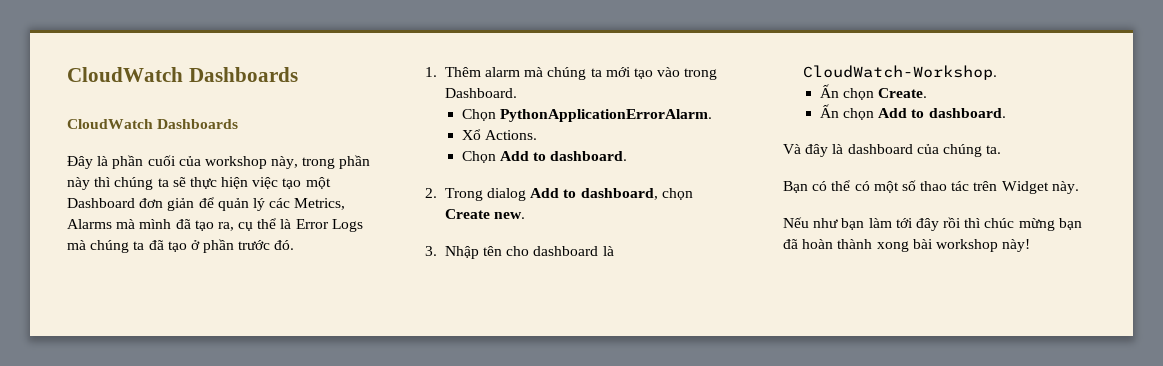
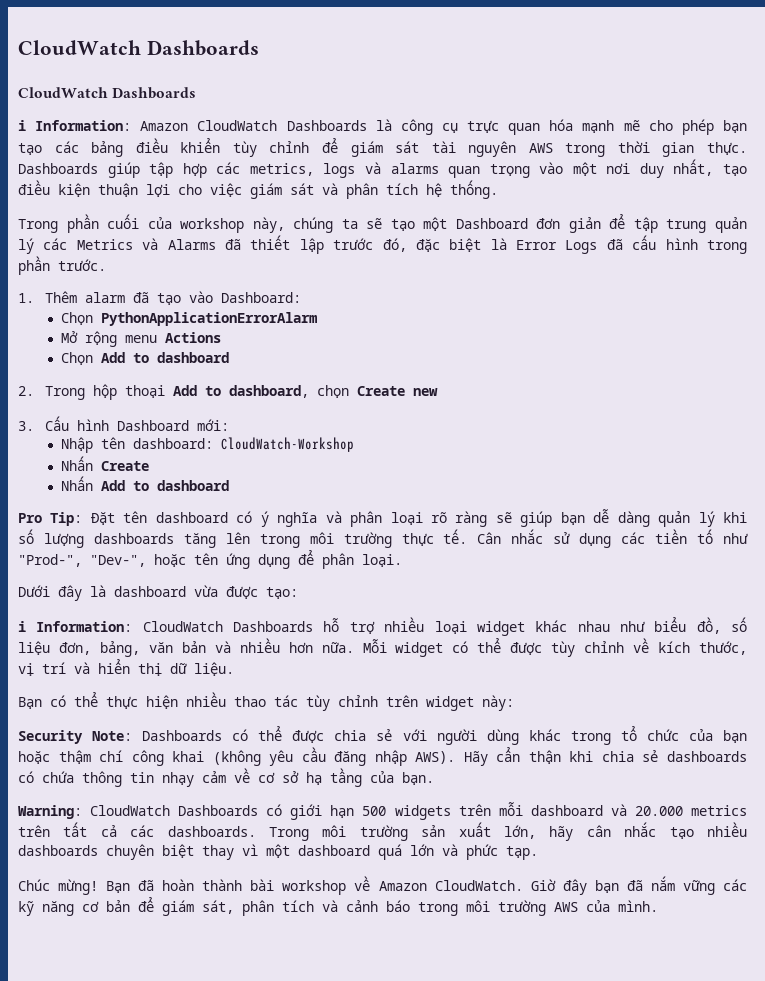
- Đây là phần cuối của workshop này, trong phần này thì chúng ta sẽ thực hiện việc tạo một Dashboard đơn giản để quản lý các Metrics, Alarms mà mình đã tạo ra, cụ thể là Error Logs mà chúng ta đã tạo ở phần trước đó.
- 1. Thêm alarm mà chúng ta mới tạo vào trong Dashboard.
- Chọn PythonApplicationErrorAlarm.
- Xổ Actions.
+ ℹ Information: Amazon CloudWatch Dashboards là công cụ trực quan hóa mạnh mẽ cho phép bạn tạo các bảng điều khiển tùy chỉnh để giám sát tài nguyên AWS trong thời gian thực. Dashboards giúp tập hợp các metrics, logs và alarms quan trọng vào một nơi duy nhất, tạo điều kiện thuận lợi cho việc giám sát và phân tích hệ thống.
+ Trong phần cuối của workshop này, chúng ta sẽ tạo một Dashboard đơn giản để tập trung quản lý các Metrics và Alarms đã thiết lập trước đó, đặc biệt là Error Logs đã cấu hình trong phần trước.
+ 1. Thêm alarm đã tạo vào Dashboard:
+ Chọn PythonApplicationErrorAlarm
+ Mở rộng menu Actions
- Chọn Add to dashboard.
+ Chọn Add to dashboard
- 2. Trong dialog Add to dashboard, chọn Create new.
+ 2. Trong hộp thoại Add to dashboard, chọn Create new
- 3. Nhập tên cho dashboard là CloudWatch-Workshop.
- Ấn chọn Create.
- Ấn chọn Add to dashboard.
- Và đây là dashboard của chúng ta.
- Bạn có thể có một số thao tác trên Widget này.
- Nếu như bạn làm tới đây rồi thì chúc mừng bạn đã hoàn thành xong bài workshop này!
+ 3. Cấu hình Dashboard mới:
+ Nhập tên dashboard: CloudWatch-Workshop
+ Nhấn Create
+ Nhấn Add to dashboard
+ Pro Tip: Đặt tên dashboard có ý nghĩa và phân loại rõ ràng sẽ giúp bạn dễ dàng quản lý khi số lượng dashboards tăng lên trong môi trường thực tế. Cân nhắc sử dụng các tiền tố như "Prod-", "Dev-", hoặc tên ứng dụng để phân loại.
+ Dưới đây là dashboard vừa được tạo:
+ ℹ Information: CloudWatch Dashboards hỗ trợ nhiều loại widget khác nhau như biểu đồ, số liệu đơn, bảng, văn bản và nhiều hơn nữa. Mỗi widget có thể được tùy chỉnh về kích thước, vị trí và hiển thị dữ liệu.
+ Bạn có thể thực hiện nhiều thao tác tùy chỉnh trên widget này:
+ Security Note: Dashboards có thể được chia sẻ với người dùng khác trong tổ chức của bạn hoặc thậm chí công khai (không yêu cầu đăng nhập AWS). Hãy cẩn thận khi chia sẻ dashboards có chứa thông tin nhạy cảm về cơ sở hạ tầng của bạn.
+ Warning: CloudWatch Dashboards có giới hạn 500 widgets trên mỗi dashboard và 20.000 metrics trên tất cả các dashboards. Trong môi trường sản xuất lớn, hãy cân nhắc tạo nhiều dashboards chuyên biệt thay vì một dashboard quá lớn và phức tạp.
+ Chúc mừng! Bạn đã hoàn thành bài workshop về Amazon CloudWatch. Giờ đây bạn đã nắm vững các kỹ năng cơ bản để giám sát, phân tích và cảnh báo trong môi trường AWS của mình.

